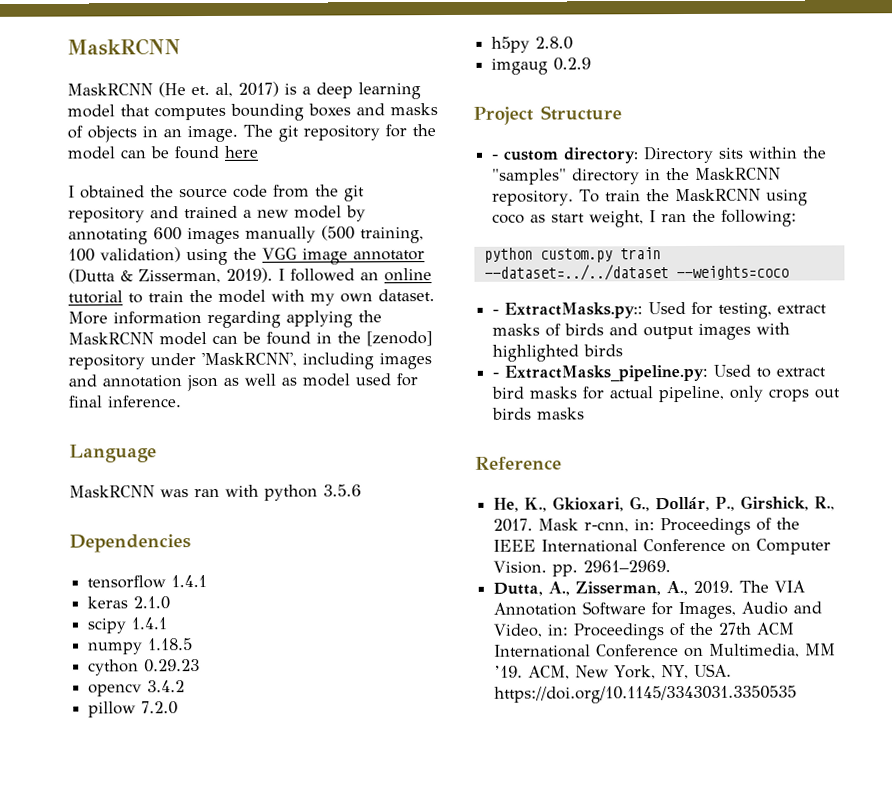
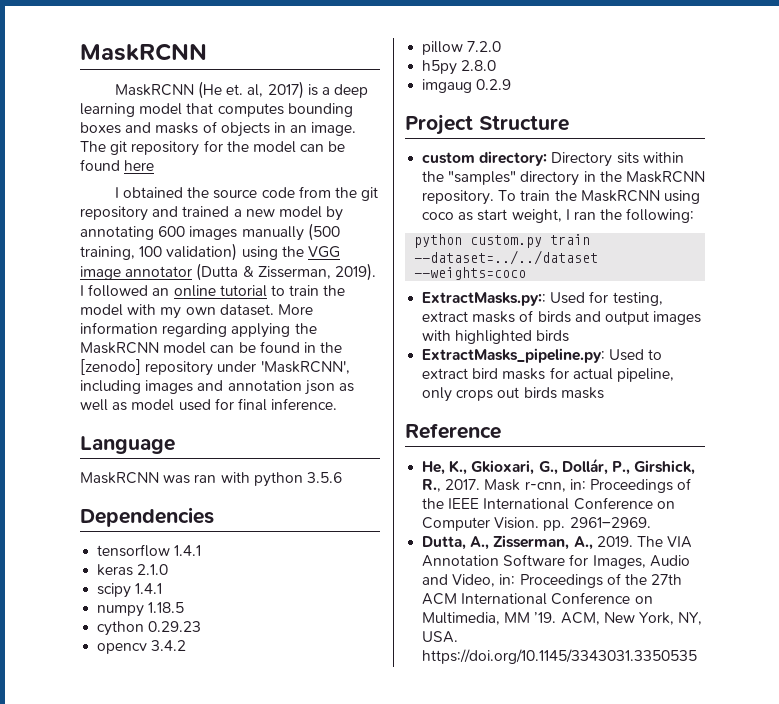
- - custom directory: Directory sits within the "samples" directory in the MaskRCNN repository.
+ custom directory: Directory sits within the "samples" directory in the MaskRCNN repository.
- - ExtractMasks.py:: Used for testing, extract masks of birds and output images with highlighted birds
+ ExtractMasks.py:: Used for testing, extract masks of birds and output images with highlighted birds
- - ExtractMasks_pipeline.py: Used to extract bird masks for actual pipeline, only crops out birds masks
+ ExtractMasks_pipeline.py: Used to extract bird masks for actual pipeline, only crops out birds masks

